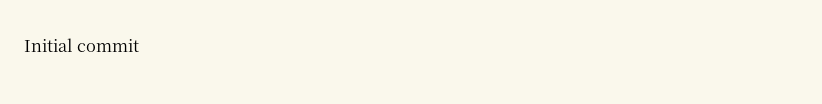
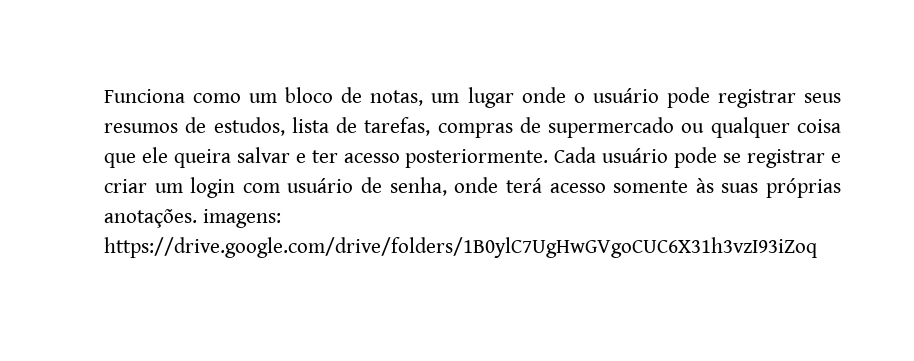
- Initial commit
+ Funciona como um bloco de notas, um lugar onde o usuário pode registrar seus resumos de estudos, lista de tarefas, compras de supermercado ou qualquer coisa que ele queira salvar e ter acesso posteriormente. Cada usuário pode se registrar e criar um login com usuário de senha, onde terá acesso somente às suas próprias anotações. imagens: https://drive.google.com/drive/folders/1B0ylC7UgHwGVgoCUC6X31h3vzI93iZoq

